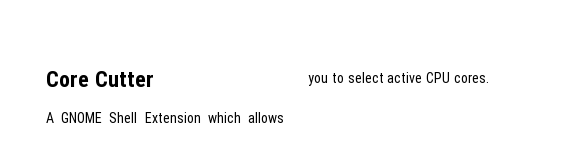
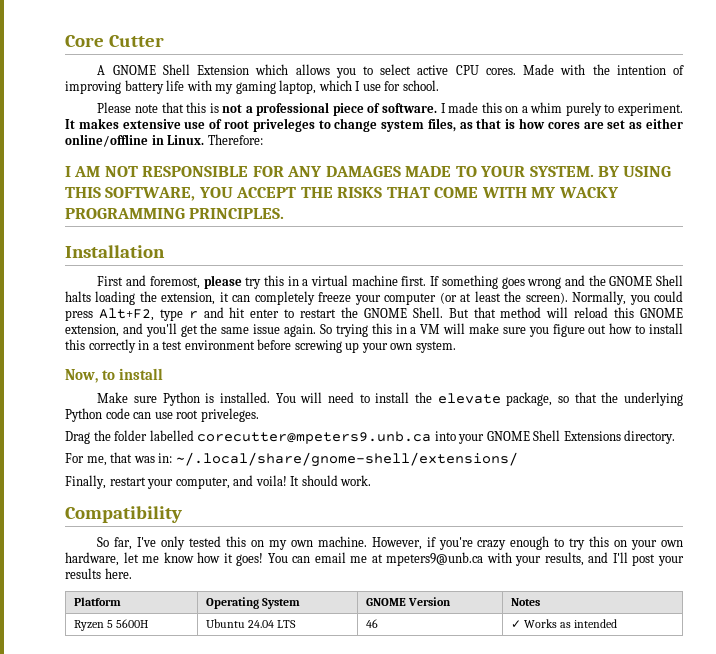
+ Made with the intention of improving battery life with my gaming laptop, which I use for school.
+ Please note that this is not a professional piece of software. I made this on a whim purely to experiment. It makes extensive use of root priveleges to change system files, as that is how cores are set as either online/offline in Linux. Therefore:
+ I AM NOT RESPONSIBLE FOR ANY DAMAGES MADE TO YOUR SYSTEM. BY USING THIS SOFTWARE, YOU ACCEPT THE RISKS THAT COME WITH MY WACKY PROGRAMMING PRINCIPLES.
+ Installation
+ First and foremost, please try this in a virtual machine first. If something goes wrong and the GNOME Shell halts loading the extension, it can completely freeze your computer (or at least the screen). Normally, you could press Alt+F2, type r and hit enter to restart the GNOME Shell. But that method will reload this GNOME extension, and you'll get the same issue again. So trying this in a VM will make sure you figure out how to install this correctly in a test environment before screwing up your own system.
+ Now, to install
+ Make sure Python is installed. You will need to install the elevate package, so that the underlying Python code can use root priveleges.
+ Drag the folder labelled corecutter@mpeters9.unb.ca into your GNOME Shell Extensions directory.
+ For me, that was in: ~/.local/share/gnome-shell/extensions/
+ Finally, restart your computer, and voila! It should work.
+ Compatibility
+ So far, I've only tested this on my own machine. However, if you're crazy enough to try this on your own hardware, let me know how it goes! You can email me at mpeters9@unb.ca with your results, and I'll post your results here.
+ Platform | Operating System | GNOME Version | Notes
+ Ryzen 5 5600H | Ubuntu 24.04 LTS | 46 | ✓ Works as intended

